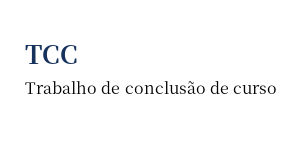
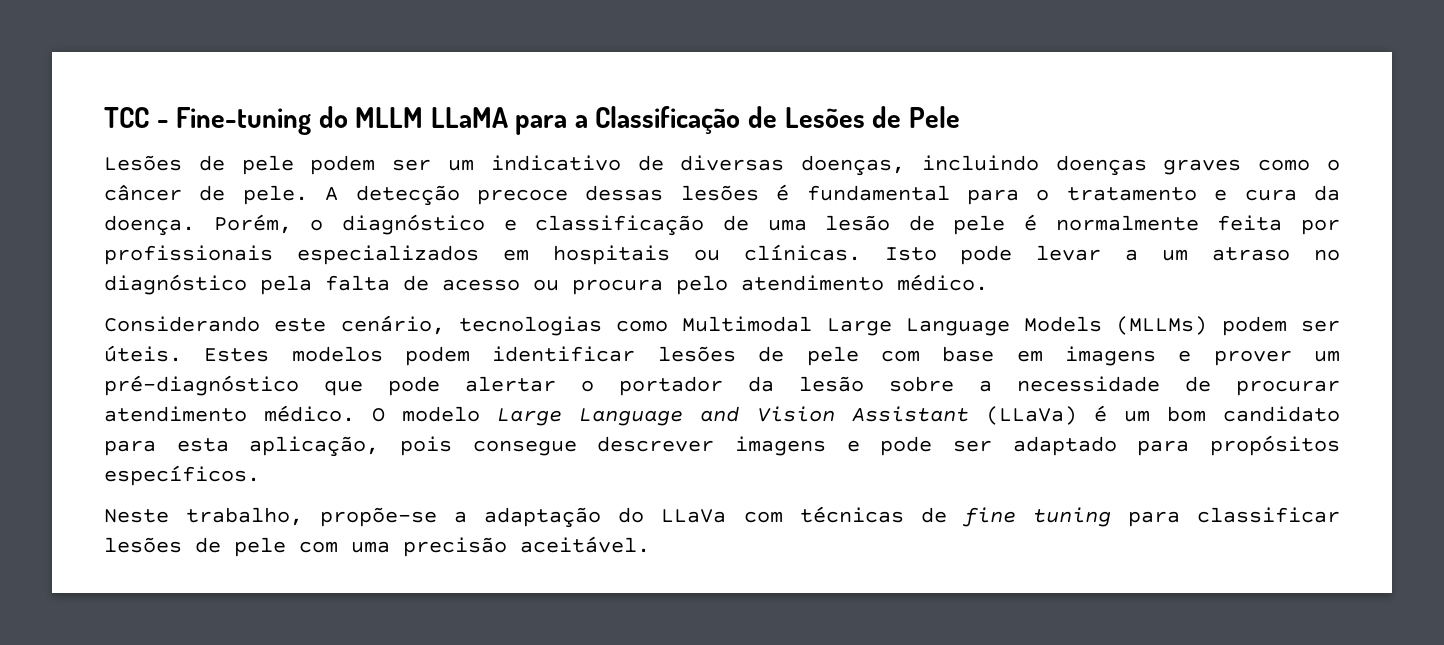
- TCC
- Trabalho de conclusão de curso
+ TCC - Fine-tuning do MLLM LLaMA para a Classificação de Lesões de Pele
+ Lesões de pele podem ser um indicativo de diversas doenças, incluindo doenças graves como o câncer de pele. A detecção precoce dessas lesões é fundamental para o tratamento e cura da doença. Porém, o diagnóstico e classificação de uma lesão de pele é normalmente feita por profissionais especializados em hospitais ou clínicas. Isto pode levar a um atraso no diagnóstico pela falta de acesso ou procura pelo atendimento médico.
+ Considerando este cenário, tecnologias como Multimodal Large Language Models (MLLMs) podem ser úteis. Estes modelos podem identificar lesões de pele com base em imagens e prover um pré-diagnóstico que pode alertar o portador da lesão sobre a necessidade de procurar atendimento médico. O modelo Large Language and Vision Assistant (LLaVa) é um bom candidato para esta aplicação, pois consegue descrever imagens e pode ser adaptado para propósitos específicos.
+ Neste trabalho, propõe-se a adaptação do LLaVa com técnicas de fine tuning para classificar lesões de pele com uma precisão aceitável.

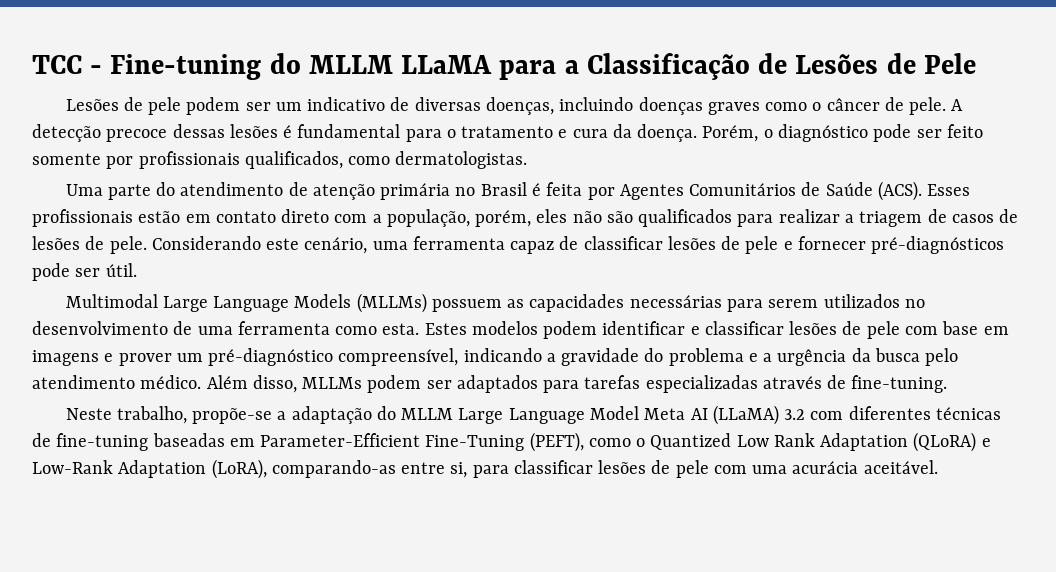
- Porém, o diagnóstico e classificação de uma lesão de pele é normalmente feita por profissionais especializados em hospitais ou clínicas. Isto pode levar a um atraso no diagnóstico pela falta de acesso ou procura pelo atendimento médico.
- Considerando este cenário, tecnologias como Multimodal Large Language Models (MLLMs) podem ser úteis.
+ Porém, o diagnóstico pode ser feito somente por profissionais qualificados, como dermatologistas.
+ Uma parte do atendimento de atenção primária no Brasil é feita por Agentes Comunitários de Saúde (ACS). Esses profissionais estão em contato direto com a população, porém, eles não são qualificados para realizar a triagem de casos de lesões de pele. Considerando este cenário, uma ferramenta capaz de classificar lesões de pele e fornecer pré-diagnósticos pode ser útil.
+ Multimodal Large Language Models (MLLMs) possuem as capacidades necessárias para serem utilizados no desenvolvimento de uma ferramenta como esta.
- Estes modelos podem identificar lesões de pele com base em imagens e prover um pré-diagnóstico que pode alertar o portador da lesão sobre a necessidade de procurar atendimento médico. O modelo Large Language and Vision Assistant (LLaVa) é um bom candidato para esta aplicação, pois consegue descrever imagens e pode ser adaptado para propósitos específicos.
+ Estes modelos podem identificar e classificar lesões de pele com base em imagens e prover um pré-diagnóstico compreensível, indicando a gravidade do problema e a urgência da busca pelo atendimento médico. Além disso, MLLMs podem ser adaptados para tarefas especializadas através de fine-tuning.
- Neste trabalho, propõe-se a adaptação do LLaVa com técnicas de fine tuning para classificar lesões de pele com uma precisão aceitável.
+ Neste trabalho, propõe-se a adaptação do MLLM Large Language Model Meta AI (LLaMA) 3.2 com diferentes técnicas de fine-tuning baseadas em Parameter-Efficient Fine-Tuning (PEFT), como o Quantized Low Rank Adaptation (QLoRA) e Low-Rank Adaptation (LoRA), comparando-as entre si, para classificar lesões de pele com uma acurácia aceitável.

